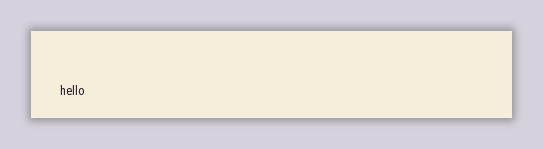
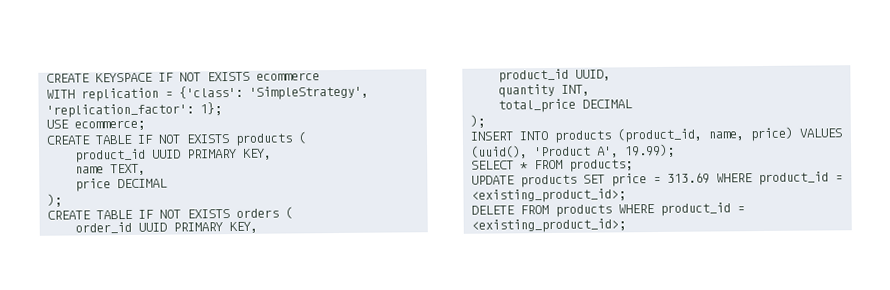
- hello
+ CREATE KEYSPACE IF NOT EXISTS ecommerce
+ WITH replication = {'class': 'SimpleStrategy', 'replication_factor': 1};
+ USE ecommerce;
+ CREATE TABLE IF NOT EXISTS products (
+ product_id UUID PRIMARY KEY,
+ name TEXT,
+ price DECIMAL
+ );
+ CREATE TABLE IF NOT EXISTS orders (
+ order_id UUID PRIMARY KEY,
+ product_id UUID,
+ quantity INT,
+ total_price DECIMAL
+ );
+ INSERT INTO products (product_id, name, price) VALUES (uuid(), 'Product A', 19.99);
+ SELECT * FROM products;
+ UPDATE products SET price = 313.69 WHERE product_id = <existing_product_id>;
+ DELETE FROM products WHERE product_id = <existing_product_id>;

